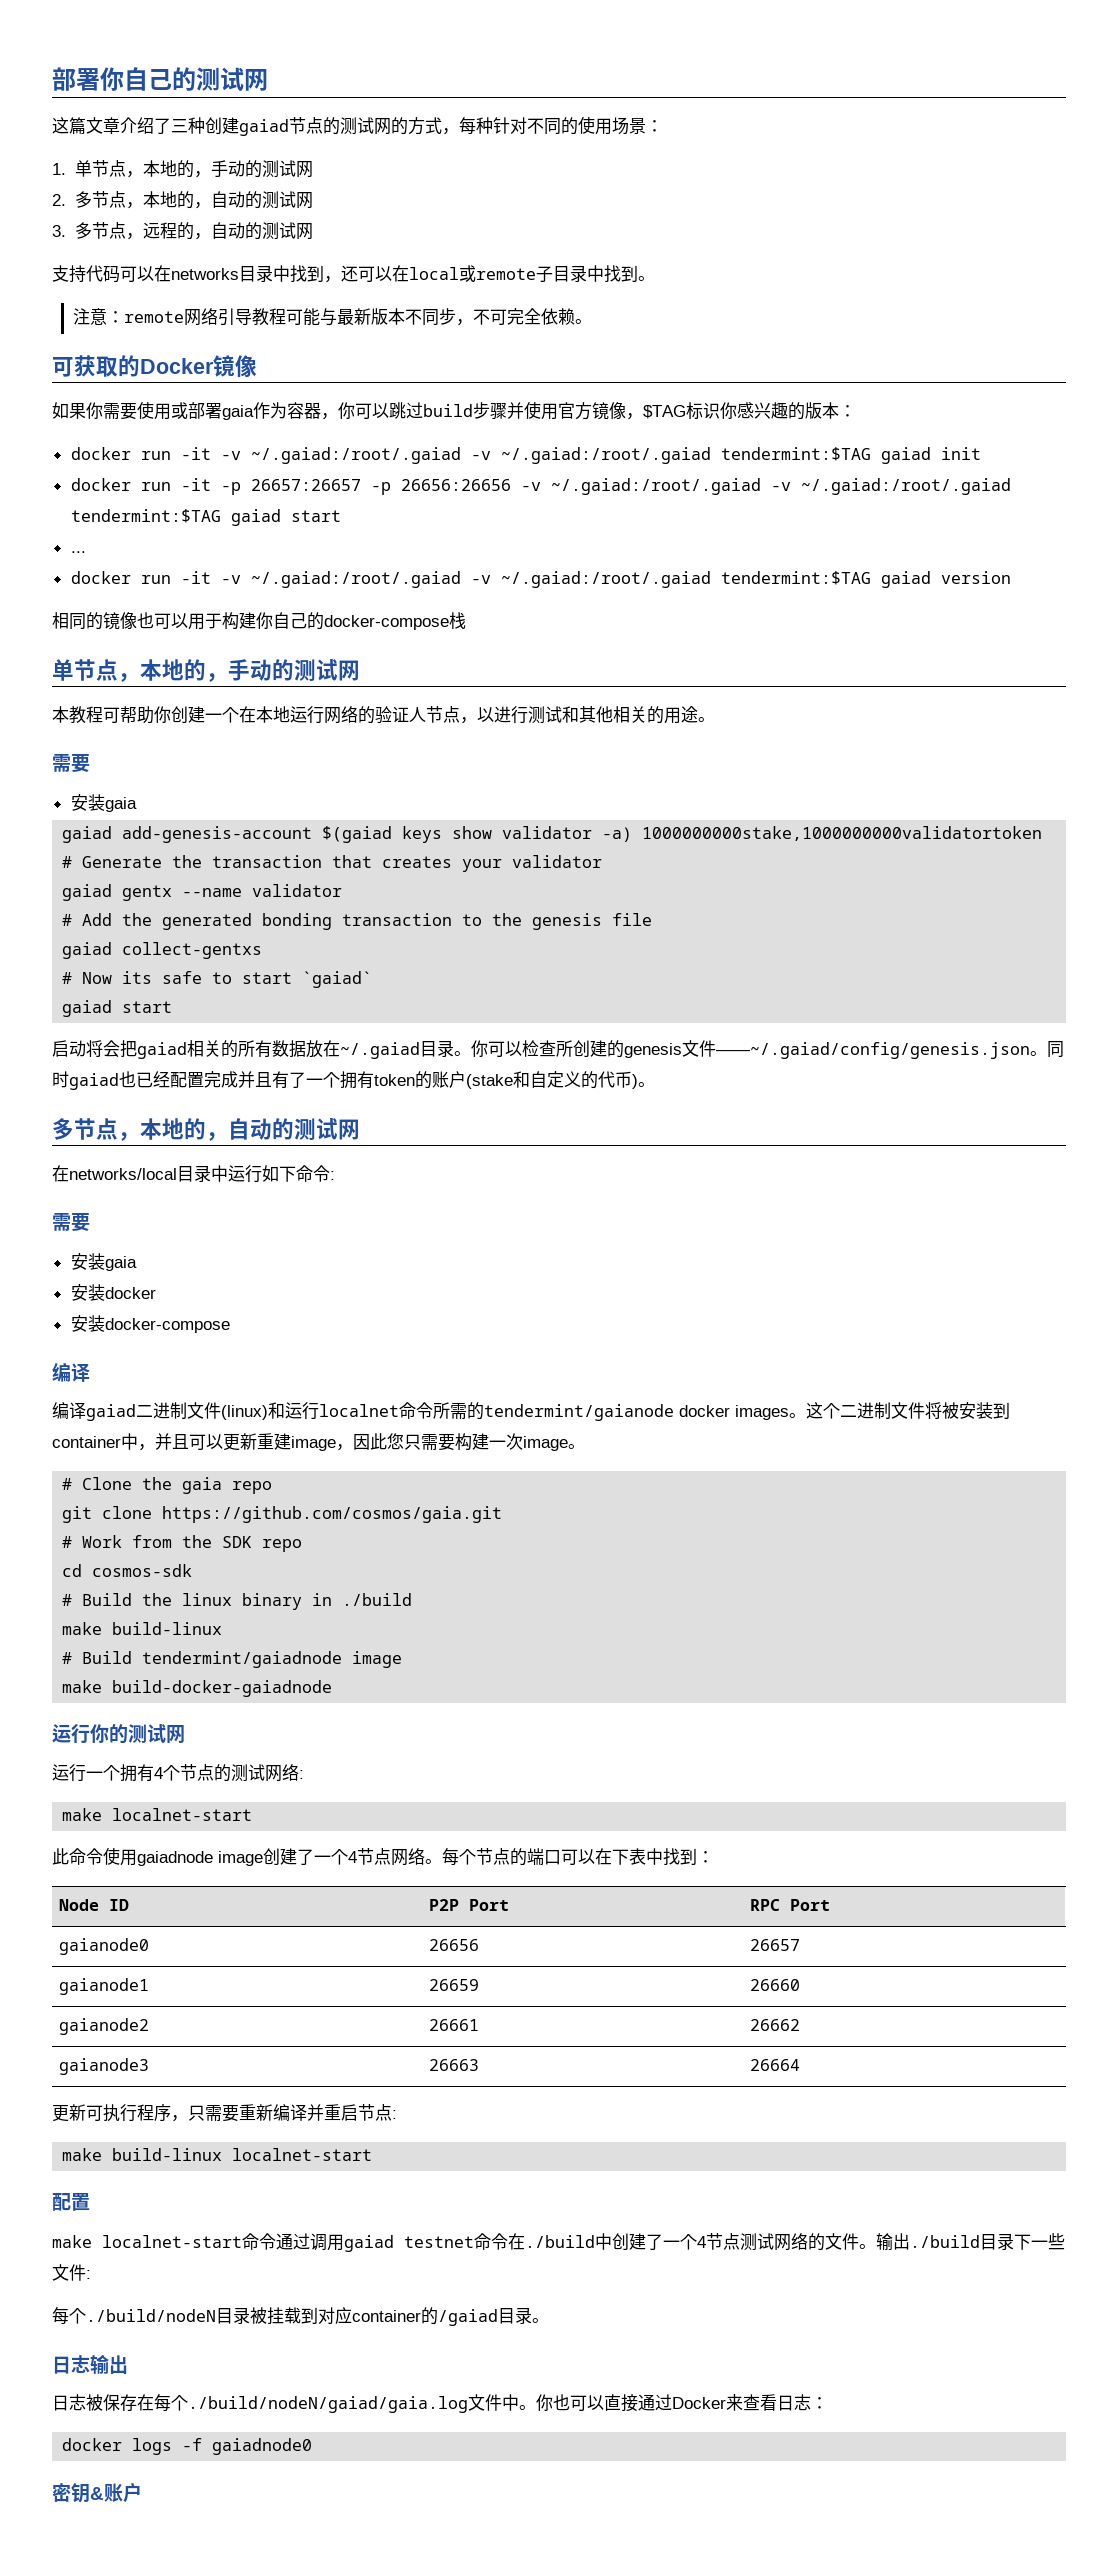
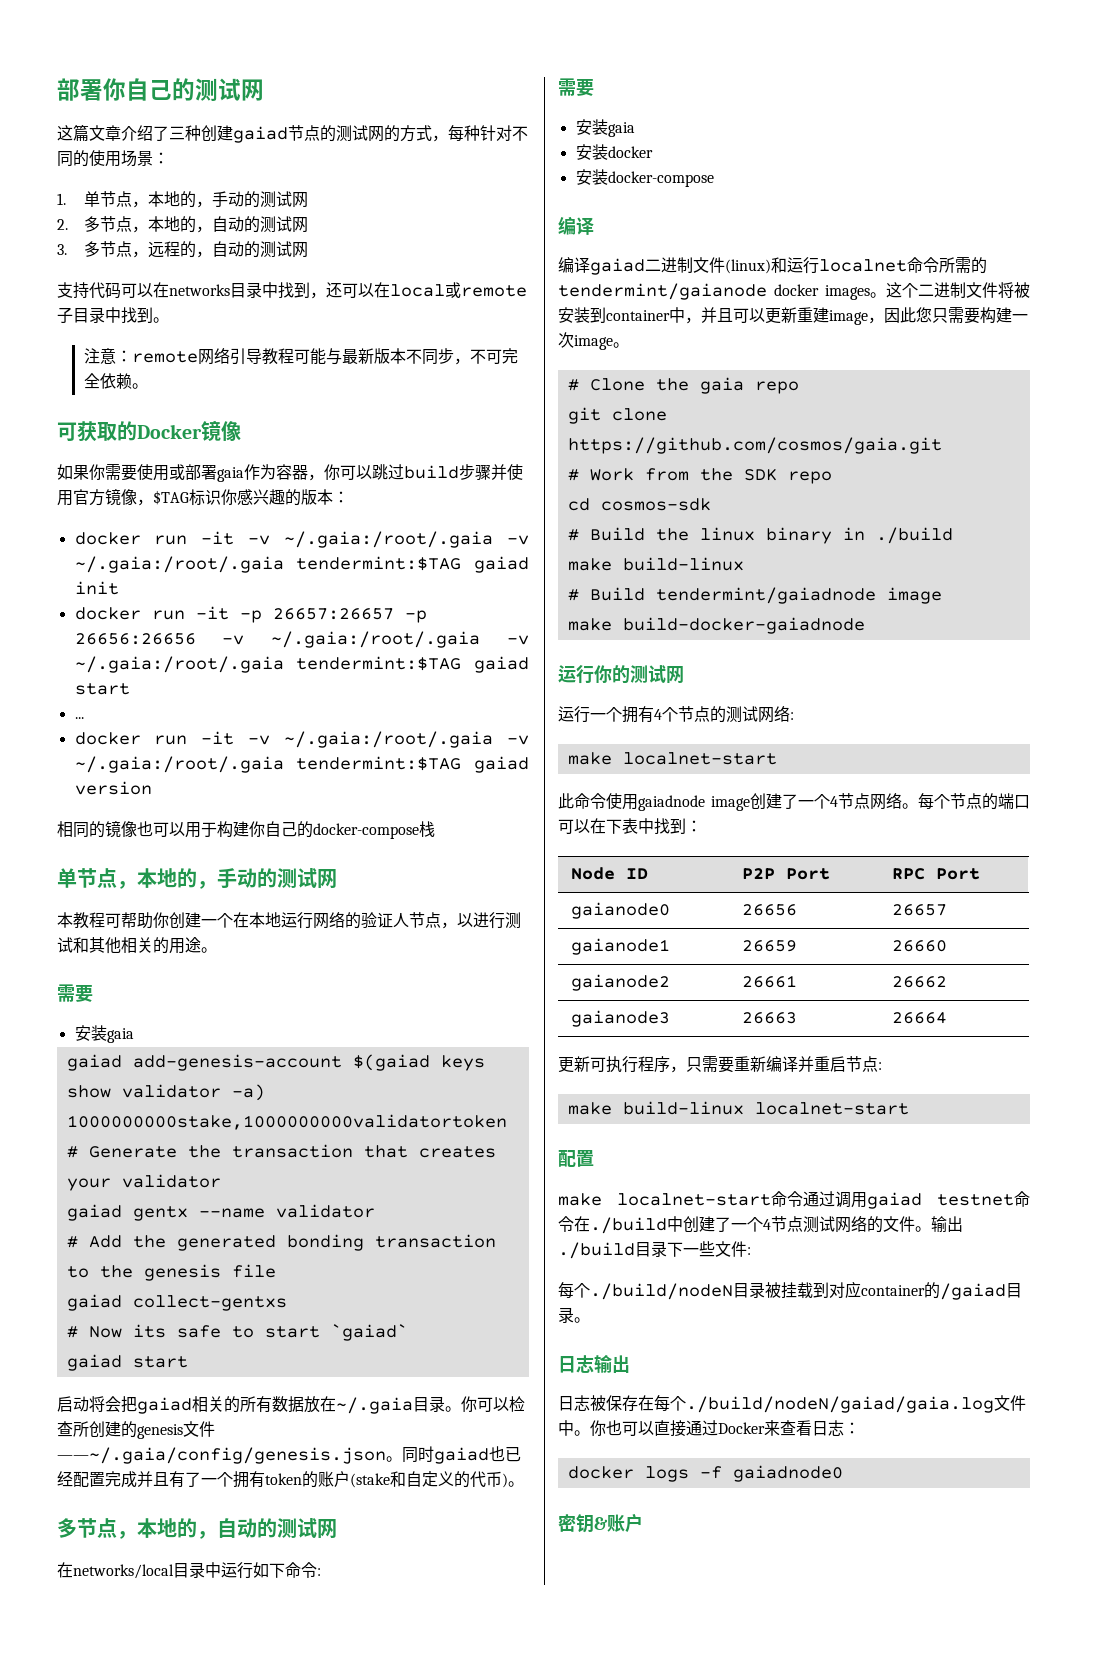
- docker run -it -v ~/.gaiad:/root/.gaiad -v ~/.gaiad:/root/.gaiad tendermint:$TAG gaiad init
+ docker run -it -v ~/.gaia:/root/.gaia -v ~/.gaia:/root/.gaia tendermint:$TAG gaiad init
- docker run -it -p 26657:26657 -p 26656:26656 -v ~/.gaiad:/root/.gaiad -v ~/.gaiad:/root/.gaiad tendermint:$TAG gaiad start
+ docker run -it -p 26657:26657 -p 26656:26656 -v ~/.gaia:/root/.gaia -v ~/.gaia:/root/.gaia tendermint:$TAG gaiad start
- docker run -it -v ~/.gaiad:/root/.gaiad -v ~/.gaiad:/root/.gaiad tendermint:$TAG gaiad version
+ docker run -it -v ~/.gaia:/root/.gaia -v ~/.gaia:/root/.gaia tendermint:$TAG gaiad version
- 启动将会把gaiad相关的所有数据放在~/.gaiad目录。
+ 启动将会把gaiad相关的所有数据放在~/.gaia目录。
- 你可以检查所创建的genesis文件——~/.gaiad/config/genesis.json。
+ 你可以检查所创建的genesis文件——~/.gaia/config/genesis.json。

